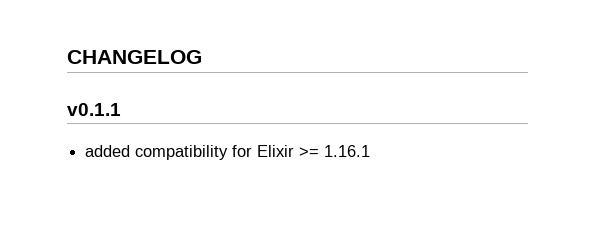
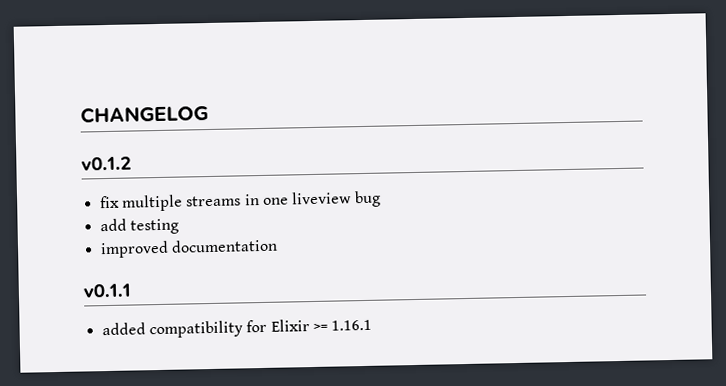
+ v0.1.2
+ fix multiple streams in one liveview bug
+ add testing
+ improved documentation

